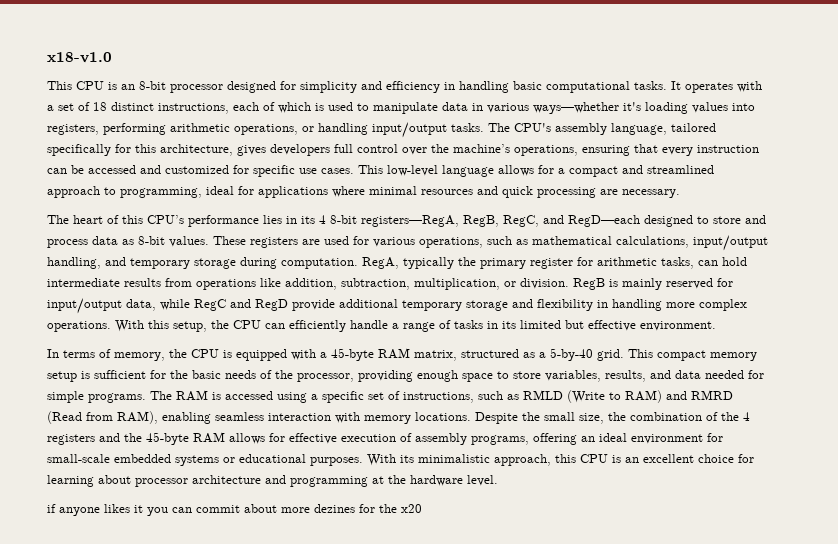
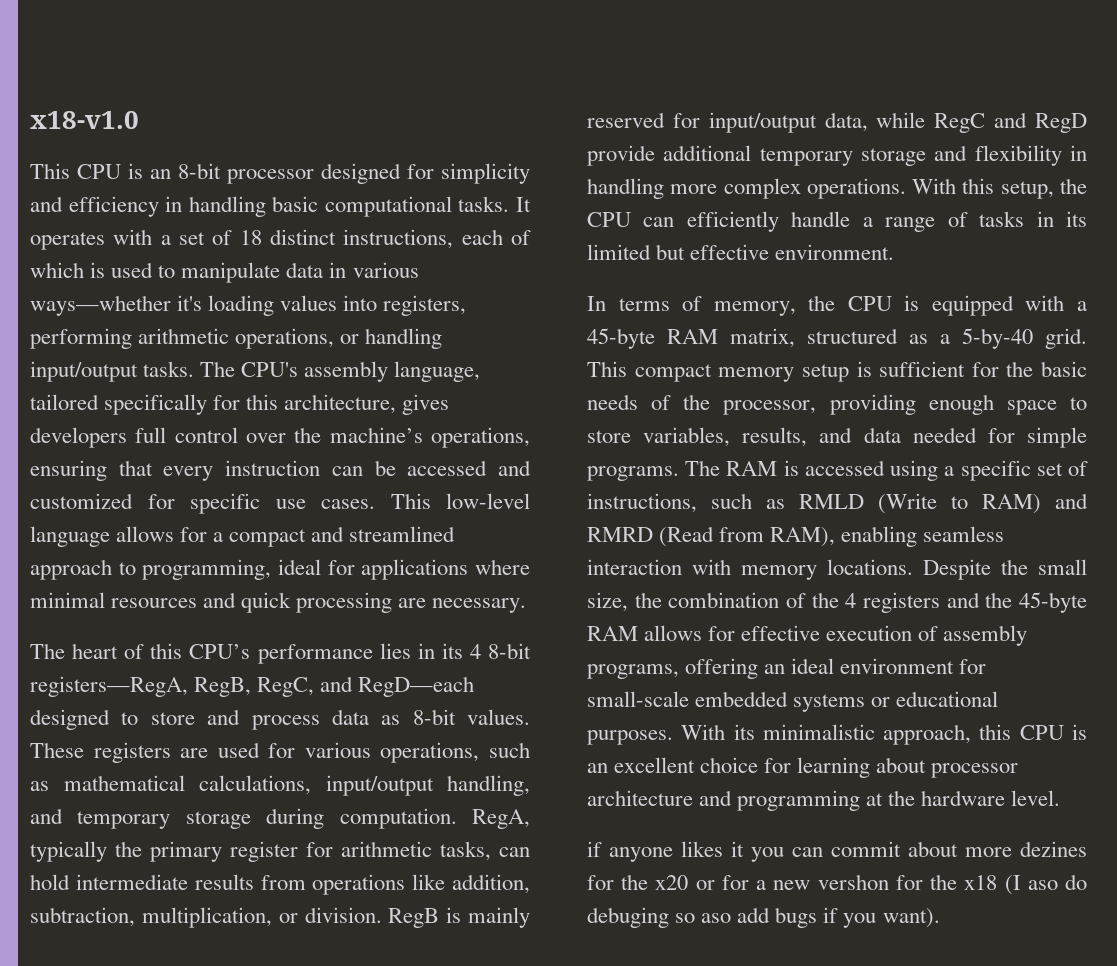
- if anyone likes it you can commit about more dezines for the x20
+ if anyone likes it you can commit about more dezines for the x20 or for a new vershon for the x18 (I aso do debuging so aso add bugs if you want).

